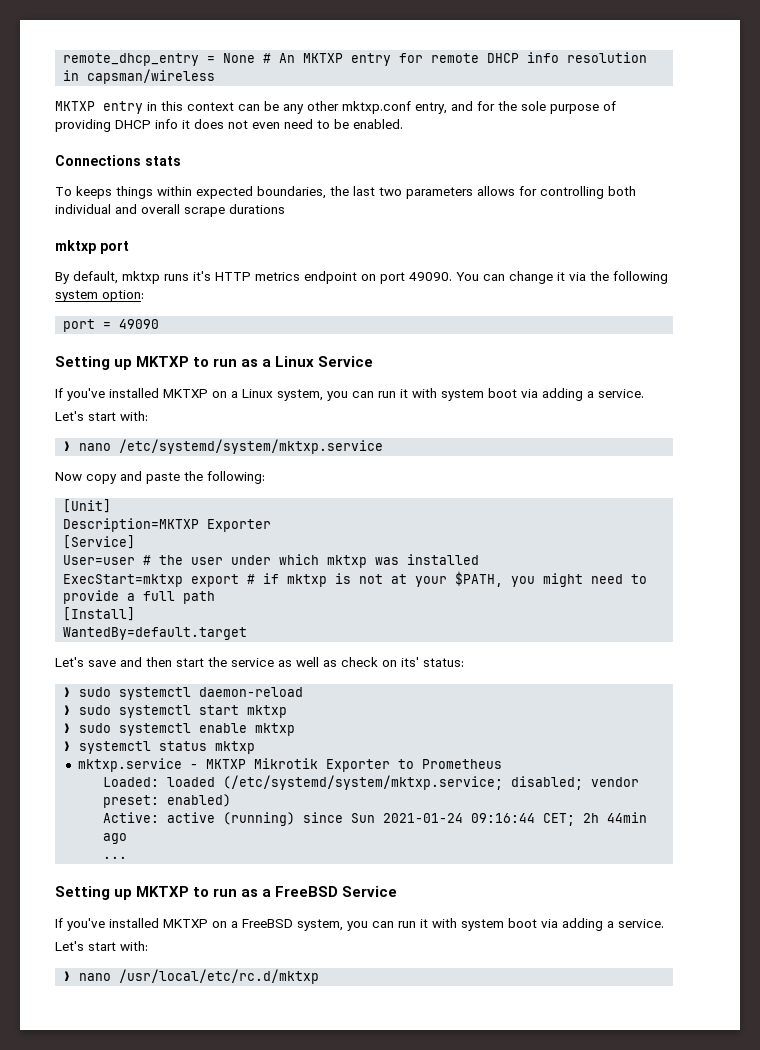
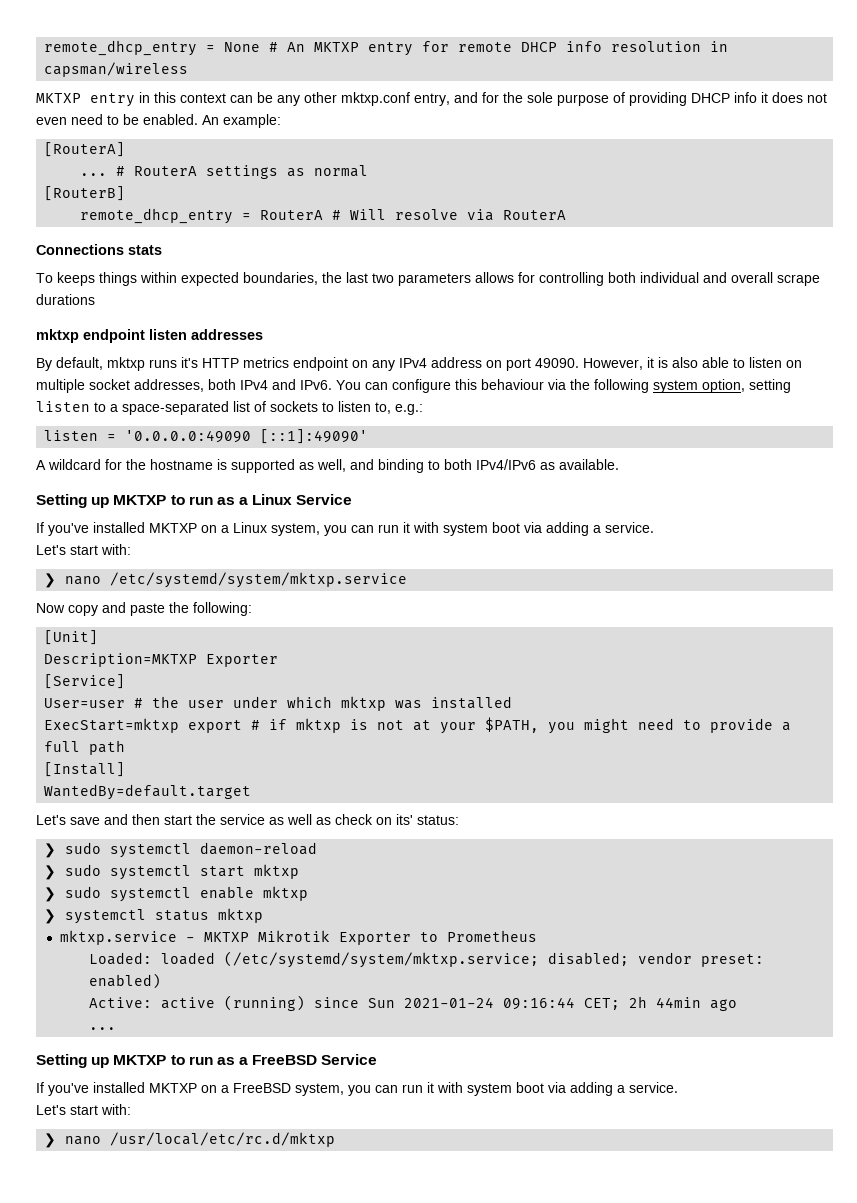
+ An example:
+ [RouterA]
+ ... # RouterA settings as normal
+ [RouterB]
+ remote_dhcp_entry = RouterA # Will resolve via RouterA
- mktxp port
+ mktxp endpoint listen addresses
- By default, mktxp runs it's HTTP metrics endpoint on port 49090. You can change it via the following system option:
- port = 49090
+ By default, mktxp runs it's HTTP metrics endpoint on any IPv4 address on port 49090. However, it is also able to listen on multiple socket addresses, both IPv4 and IPv6. You can configure this behaviour via the following system option, setting listen to a space-separated list of sockets to listen to, e.g.:
+ listen = '0.0.0.0:49090 [::1]:49090'
+ A wildcard for the hostname is supported as well, and binding to both IPv4/IPv6 as available.

